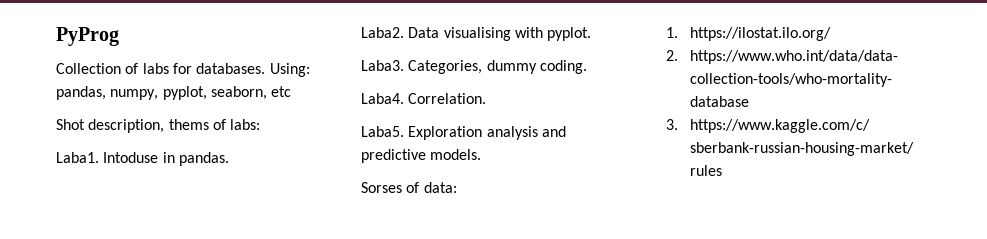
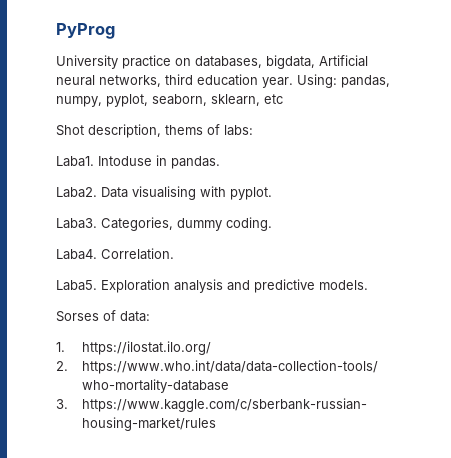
- Collection of labs for databases.
+ University practice on databases, bigdata, Artificial neural networks, third education year.
- Using: pandas, numpy, pyplot, seaborn, etc
+ Using: pandas, numpy, pyplot, seaborn, sklearn, etc

